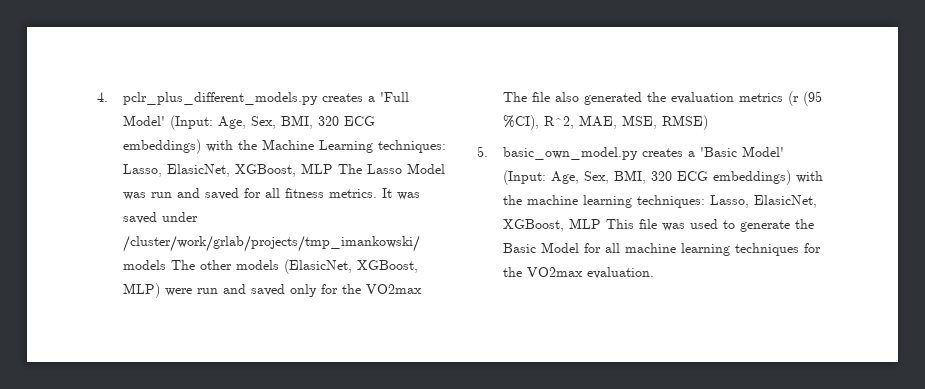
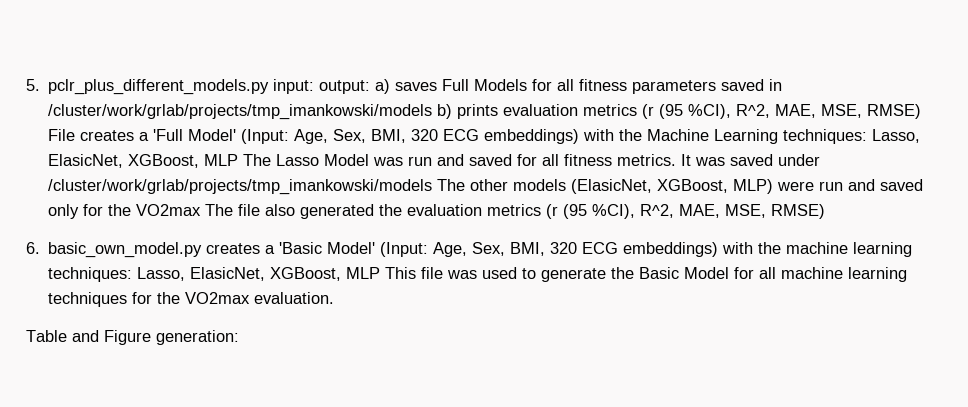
- 4. pclr_plus_different_models.py creates a 'Full Model' (Input: Age, Sex, BMI, 320 ECG embeddings) with the Machine Learning techniques: Lasso, ElasicNet, XGBoost, MLP The Lasso Model was run and saved for all fitness metrics.
+ 5. pclr_plus_different_models.py input: output: a) saves Full Models for all fitness parameters saved in /cluster/work/grlab/projects/tmp_imankowski/models b) prints evaluation metrics (r (95 %CI), R^2, MAE, MSE, RMSE) File creates a 'Full Model' (Input: Age, Sex, BMI, 320 ECG embeddings) with the Machine Learning techniques: Lasso, ElasicNet, XGBoost, MLP The Lasso Model was run and saved for all fitness metrics.
- 5. basic_own_model.py creates a 'Basic Model' (Input: Age, Sex, BMI, 320 ECG embeddings) with the machine learning techniques: Lasso, ElasicNet, XGBoost, MLP This file was used to generate the Basic Model for all machine learning techniques for the VO2max evaluation.
+ 6. basic_own_model.py creates a 'Basic Model' (Input: Age, Sex, BMI, 320 ECG embeddings) with the machine learning techniques: Lasso, ElasicNet, XGBoost, MLP This file was used to generate the Basic Model for all machine learning techniques for the VO2max evaluation.
+ Table and Figure generation:

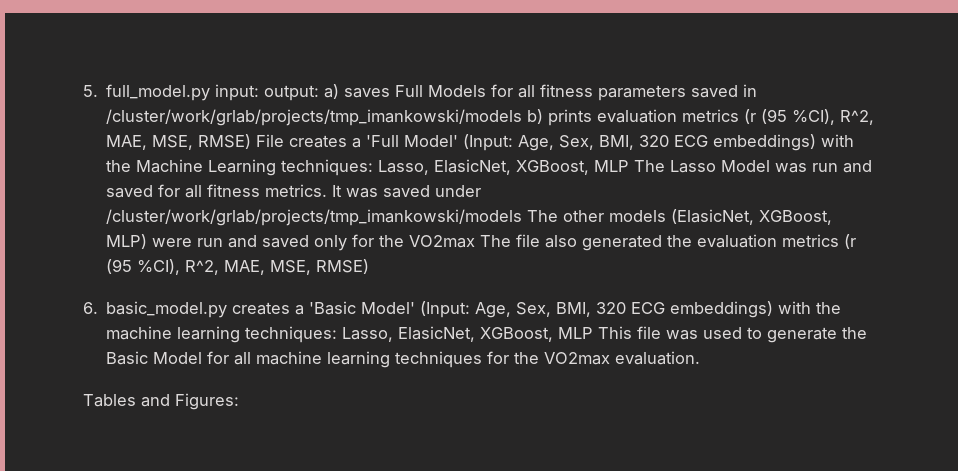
- 5. pclr_plus_different_models.py input: output: a) saves Full Models for all fitness parameters saved in /cluster/work/grlab/projects/tmp_imankowski/models b) prints evaluation metrics (r (95 %CI), R^2, MAE, MSE, RMSE) File creates a 'Full Model' (Input: Age, Sex, BMI, 320 ECG embeddings) with the Machine Learning techniques: Lasso, ElasicNet, XGBoost, MLP The Lasso Model was run and saved for all fitness metrics.
+ 5. full_model.py input: output: a) saves Full Models for all fitness parameters saved in /cluster/work/grlab/projects/tmp_imankowski/models b) prints evaluation metrics (r (95 %CI), R^2, MAE, MSE, RMSE) File creates a 'Full Model' (Input: Age, Sex, BMI, 320 ECG embeddings) with the Machine Learning techniques: Lasso, ElasicNet, XGBoost, MLP The Lasso Model was run and saved for all fitness metrics.
- 6. basic_own_model.py creates a 'Basic Model' (Input: Age, Sex, BMI, 320 ECG embeddings) with the machine learning techniques: Lasso, ElasicNet, XGBoost, MLP This file was used to generate the Basic Model for all machine learning techniques for the VO2max evaluation.
+ 6. basic_model.py creates a 'Basic Model' (Input: Age, Sex, BMI, 320 ECG embeddings) with the machine learning techniques: Lasso, ElasicNet, XGBoost, MLP This file was used to generate the Basic Model for all machine learning techniques for the VO2max evaluation.
- Table and Figure generation:
+ Tables and Figures:

